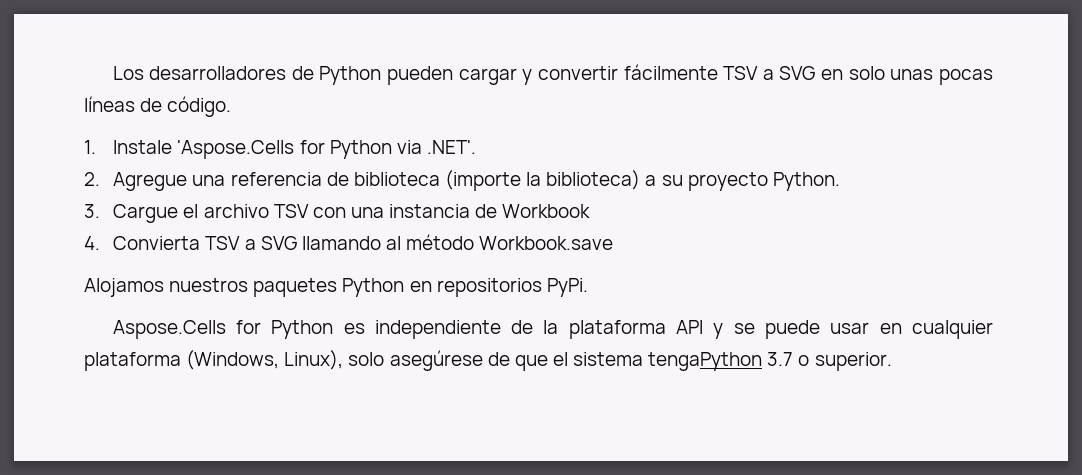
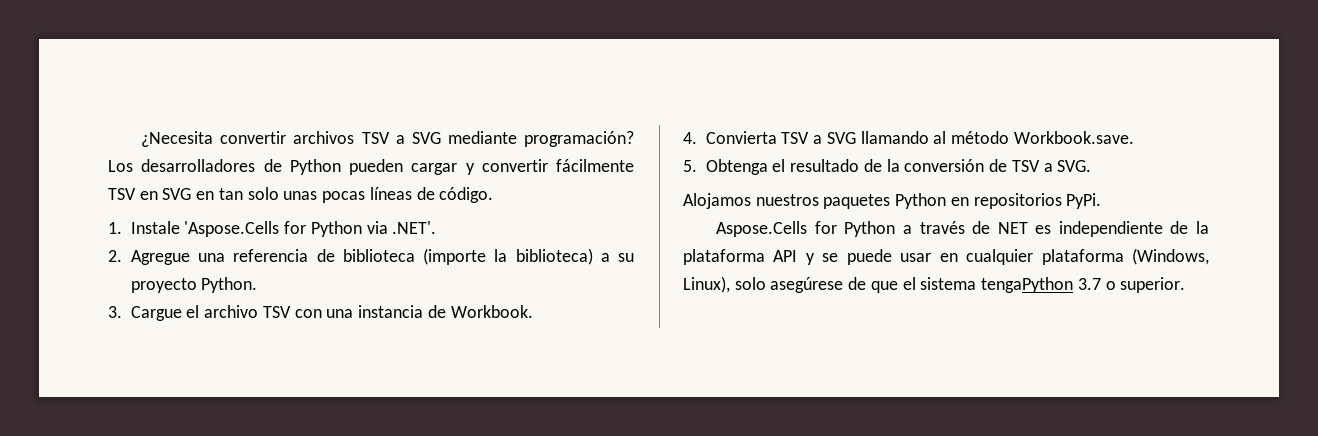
+ ¿Necesita convertir archivos TSV a SVG mediante programación?
- Los desarrolladores de Python pueden cargar y convertir fácilmente TSV a SVG en solo unas pocas líneas de código.
+ Los desarrolladores de Python pueden cargar y convertir fácilmente TSV en SVG en tan solo unas pocas líneas de código.
- 3. Cargue el archivo TSV con una instancia de Workbook
+ 3. Cargue el archivo TSV con una instancia de Workbook.
- 4. Convierta TSV a SVG llamando al método Workbook.save
+ 4. Convierta TSV a SVG llamando al método Workbook.save.
+ 5. Obtenga el resultado de la conversión de TSV a SVG.
- Aspose.Cells for Python es independiente de la plataforma API y se puede usar en cualquier plataforma (Windows, Linux), solo asegúrese de que el sistema tengaPython 3.7 o superior.
+ Aspose.Cells for Python a través de NET es independiente de la plataforma API y se puede usar en cualquier plataforma (Windows, Linux), solo asegúrese de que el sistema tengaPython 3.7 o superior.

